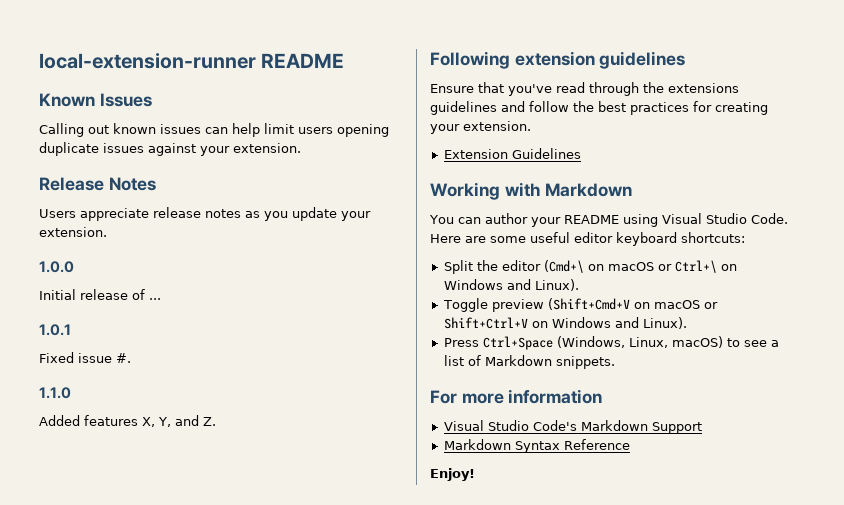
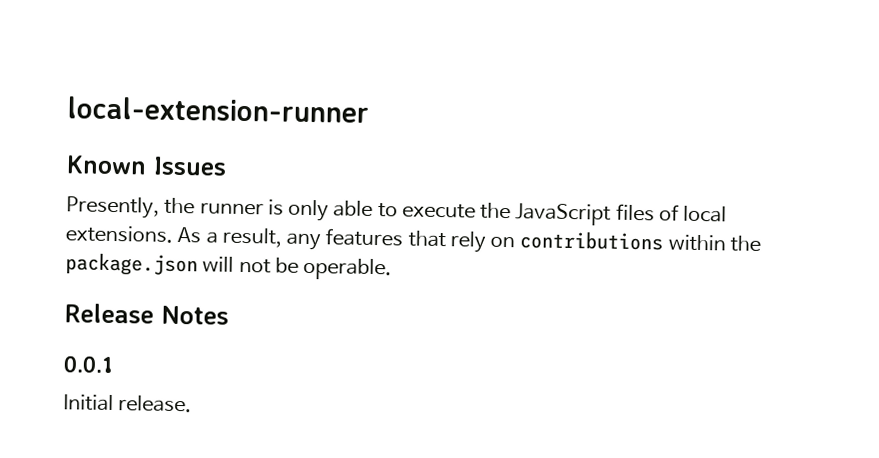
- local-extension-runner README
+ local-extension-runner
- Calling out known issues can help limit users opening duplicate issues against your extension.
+ Presently, the runner is only able to execute the JavaScript files of local extensions. As a result, any features that rely on contributions within the package.json will not be operable.
  Release Notes
- Users appreciate release notes as you update your extension.
- 1.0.0
- Initial release of ...
- 1.0.1
- Fixed issue #.
- 1.1.0
- Added features X, Y, and Z.
- Following extension guidelines
- Ensure that you've read through the extensions guidelines and follow the best practices for creating your extension.
- Extension Guidelines
- Working with Markdown
- You can author your README using Visual Studio Code. Here are some useful editor keyboard shortcuts:
- Split the editor (Cmd+\ on macOS or Ctrl+\ on Windows and Linux).
- Toggle preview (Shift+Cmd+V on macOS or Shift+Ctrl+V on Windows and Linux).
- Press Ctrl+Space (Windows, Linux, macOS) to see a list of Markdown snippets.
- For more information
- Visual Studio Code's Markdown Support
- Markdown Syntax Reference
- Enjoy!
+ 0.0.1
+ Initial release.

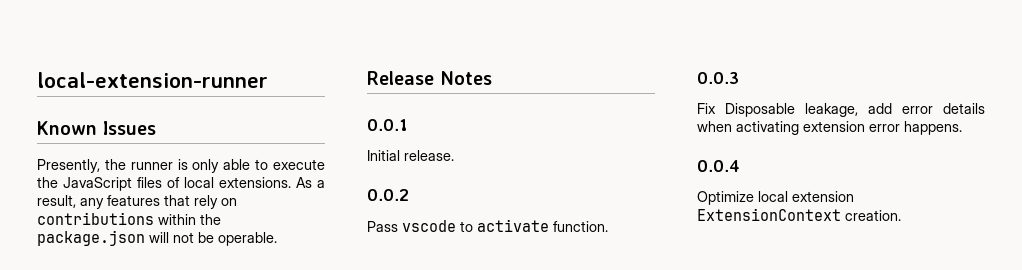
+ 0.0.2
+ Pass vscode to activate function.
+ 0.0.3
+ Fix Disposable leakage, add error details when activating extension error happens.
+ 0.0.4
+ Optimize local extension ExtensionContext creation.

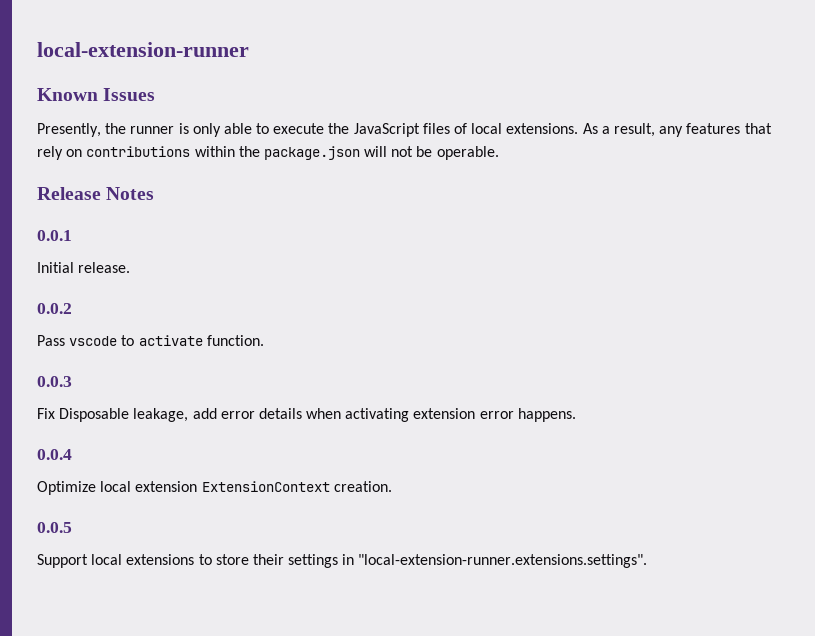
+ 0.0.5
+ Support local extensions to store their settings in "local-extension-runner.extensions.settings".

